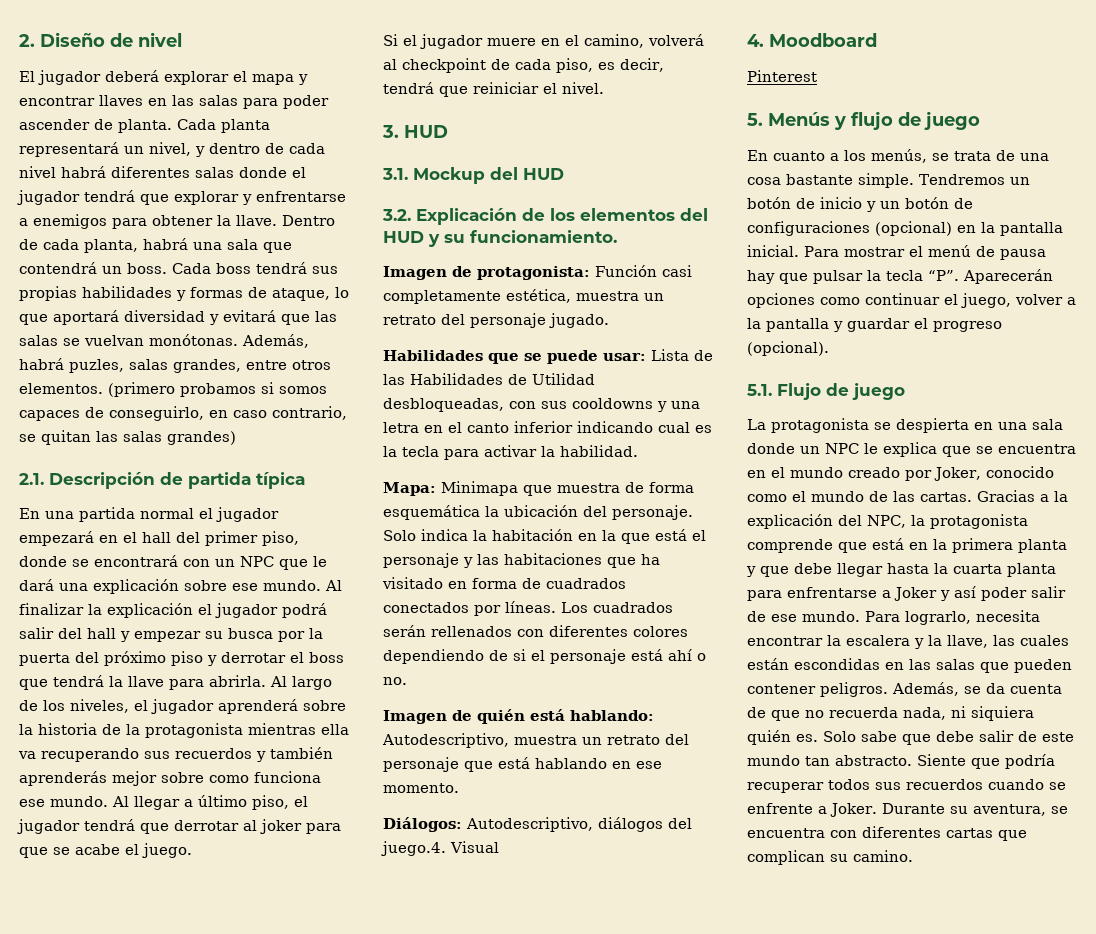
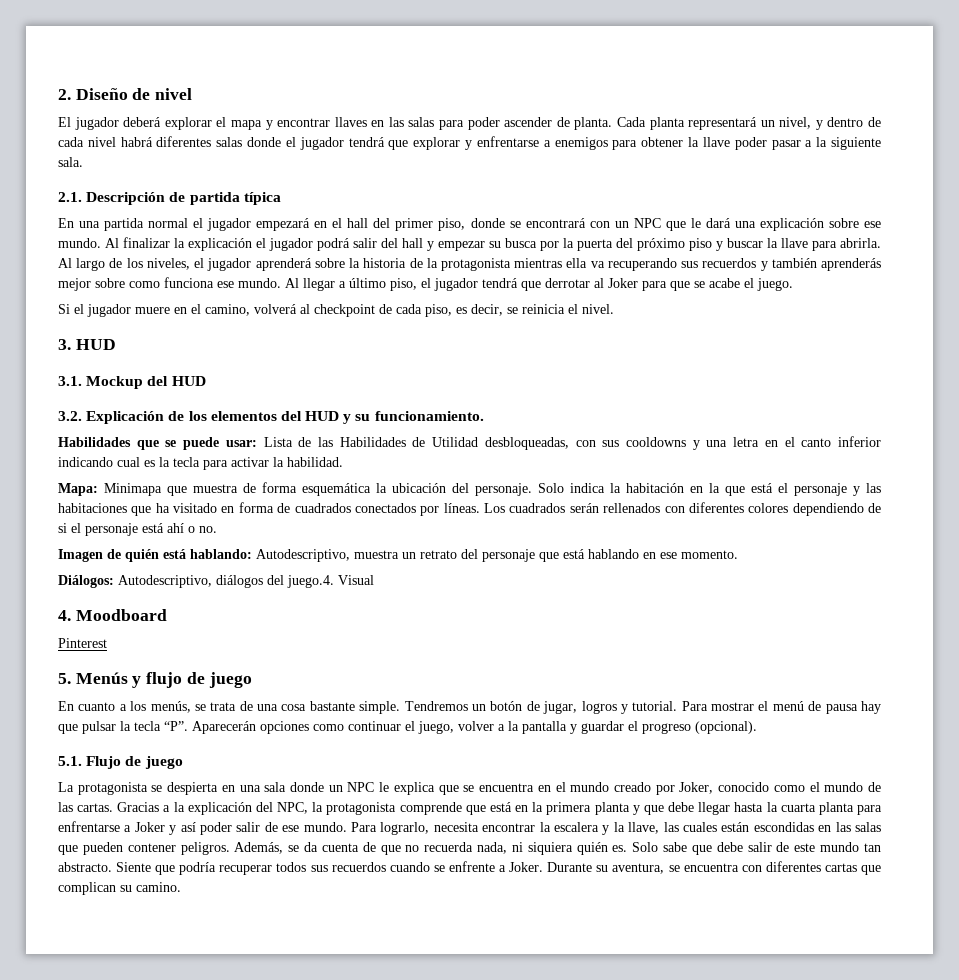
- Cada planta representará un nivel, y dentro de cada nivel habrá diferentes salas donde el jugador tendrá que explorar y enfrentarse a enemigos para obtener la llave. Dentro de cada planta, habrá una sala que contendrá un boss. Cada boss tendrá sus propias habilidades y formas de ataque, lo que aportará diversidad y evitará que las salas se vuelvan monótonas. Además, habrá puzles, salas grandes, entre otros elementos. (primero probamos si somos capaces de conseguirlo, en caso contrario, se quitan las salas grandes)
+ Cada planta representará un nivel, y dentro de cada nivel habrá diferentes salas donde el jugador tendrá que explorar y enfrentarse a enemigos para obtener la llave poder pasar a la siguiente sala.
- Al finalizar la explicación el jugador podrá salir del hall y empezar su busca por la puerta del próximo piso y derrotar el boss que tendrá la llave para abrirla.
+ Al finalizar la explicación el jugador podrá salir del hall y empezar su busca por la puerta del próximo piso y buscar la llave para abrirla.
- Al llegar a último piso, el jugador tendrá que derrotar al joker para que se acabe el juego.
+ Al llegar a último piso, el jugador tendrá que derrotar al Joker para que se acabe el juego.
- Si el jugador muere en el camino, volverá al checkpoint de cada piso, es decir, tendrá que reiniciar el nivel.
+ Si el jugador muere en el camino, volverá al checkpoint de cada piso, es decir, se reinicia el nivel.
- Imagen de protagonista: Función casi completamente estética, muestra un retrato del personaje jugado.
- Tendremos un botón de inicio y un botón de configuraciones (opcional) en la pantalla inicial.
+ Tendremos un botón de jugar, logros y tutorial.

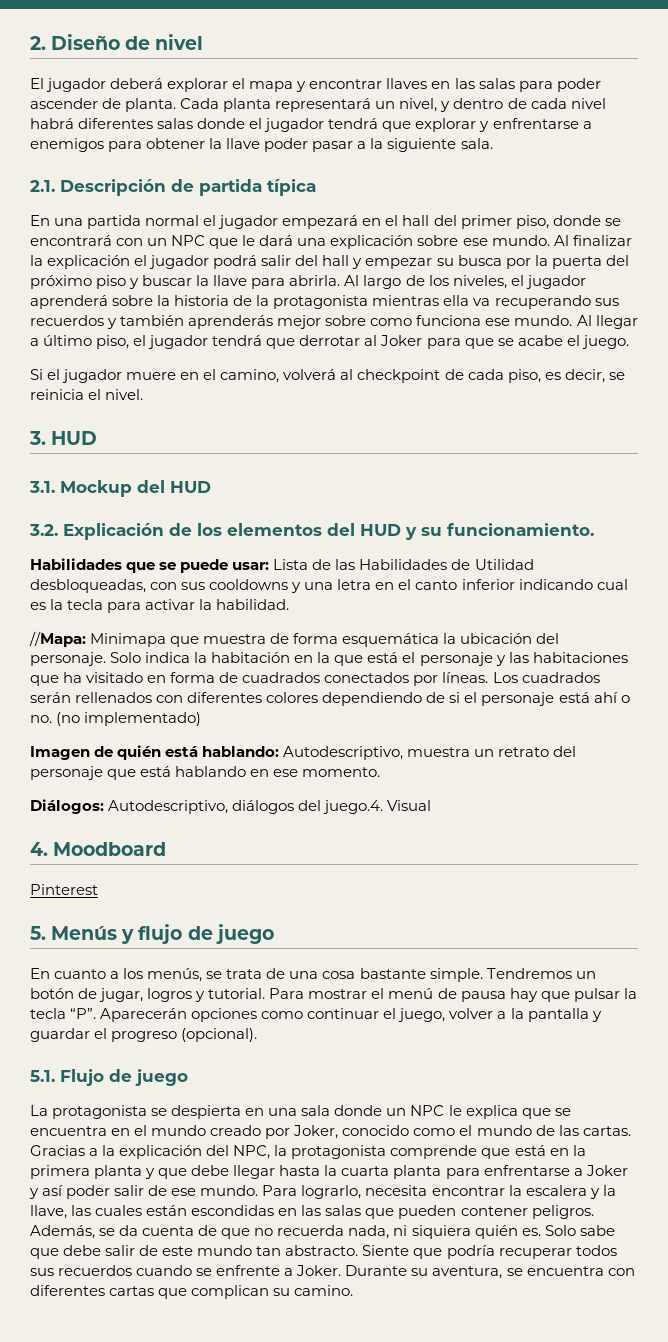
- Mapa: Minimapa que muestra de forma esquemática la ubicación del personaje.
+ //Mapa: Minimapa que muestra de forma esquemática la ubicación del personaje.
- Los cuadrados serán rellenados con diferentes colores dependiendo de si el personaje está ahí o no.
+ Los cuadrados serán rellenados con diferentes colores dependiendo de si el personaje está ahí o no. (no implementado)

